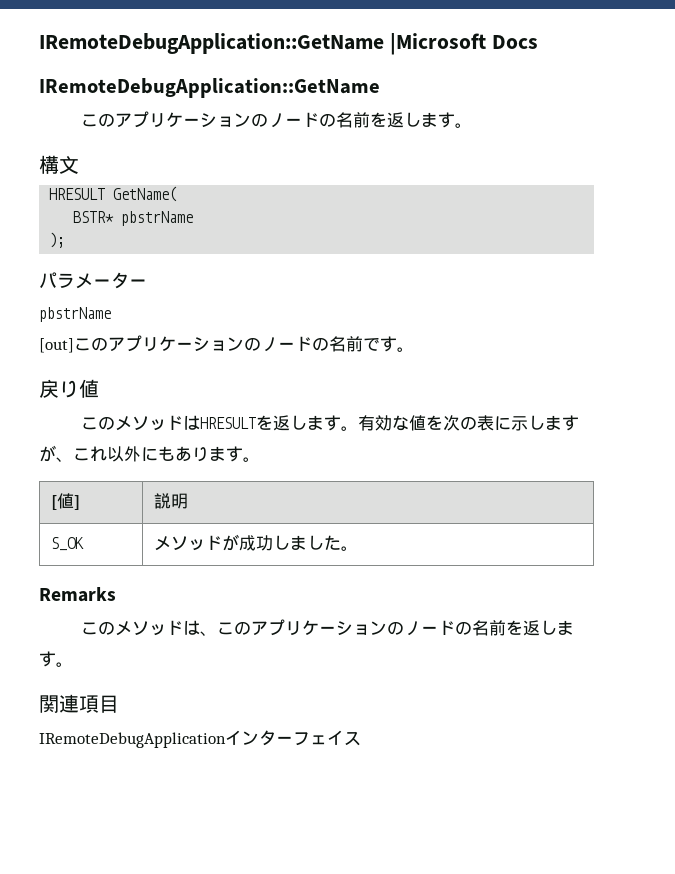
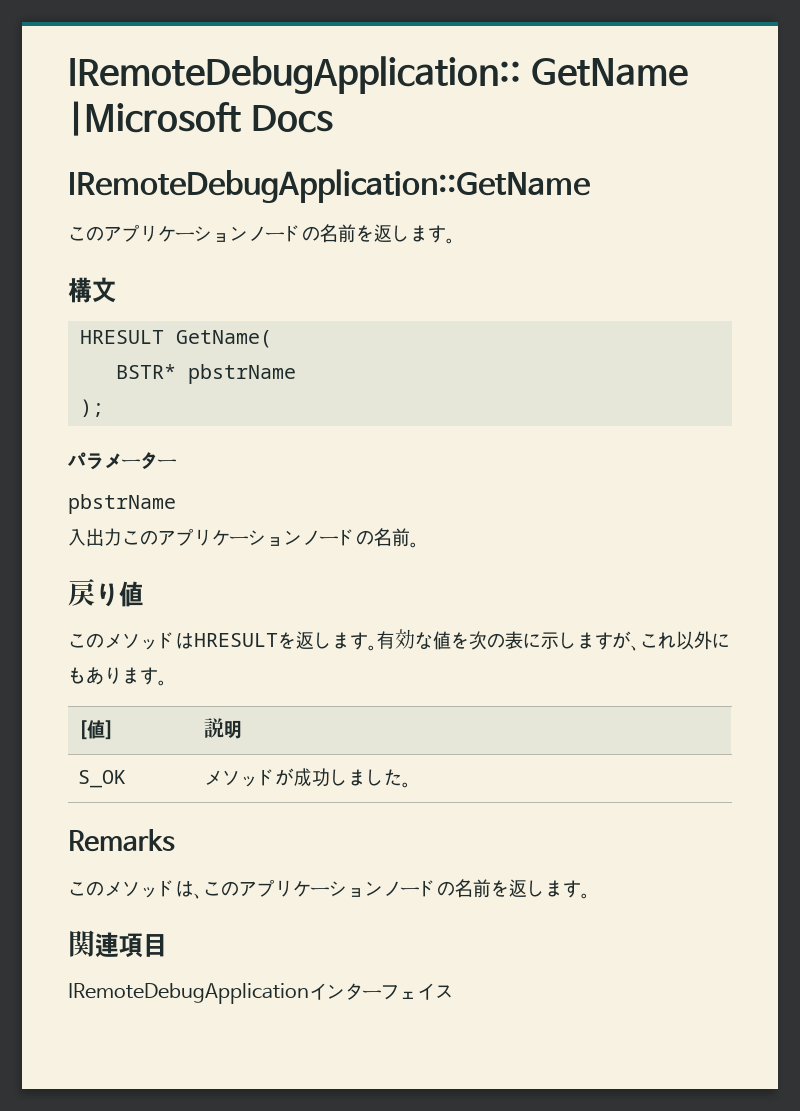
- IRemoteDebugApplication::GetName |Microsoft Docs
+ IRemoteDebugApplication:: GetName |Microsoft Docs
  IRemoteDebugApplication::GetName
- このアプリケーションのノードの名前を返します。
+ このアプリケーションノードの名前を返します。
- [out]このアプリケーションのノードの名前です。
+ 入出力このアプリケーションノードの名前。
- このメソッドは、このアプリケーションのノードの名前を返します。
+ このメソッドは、このアプリケーションノードの名前を返します。

